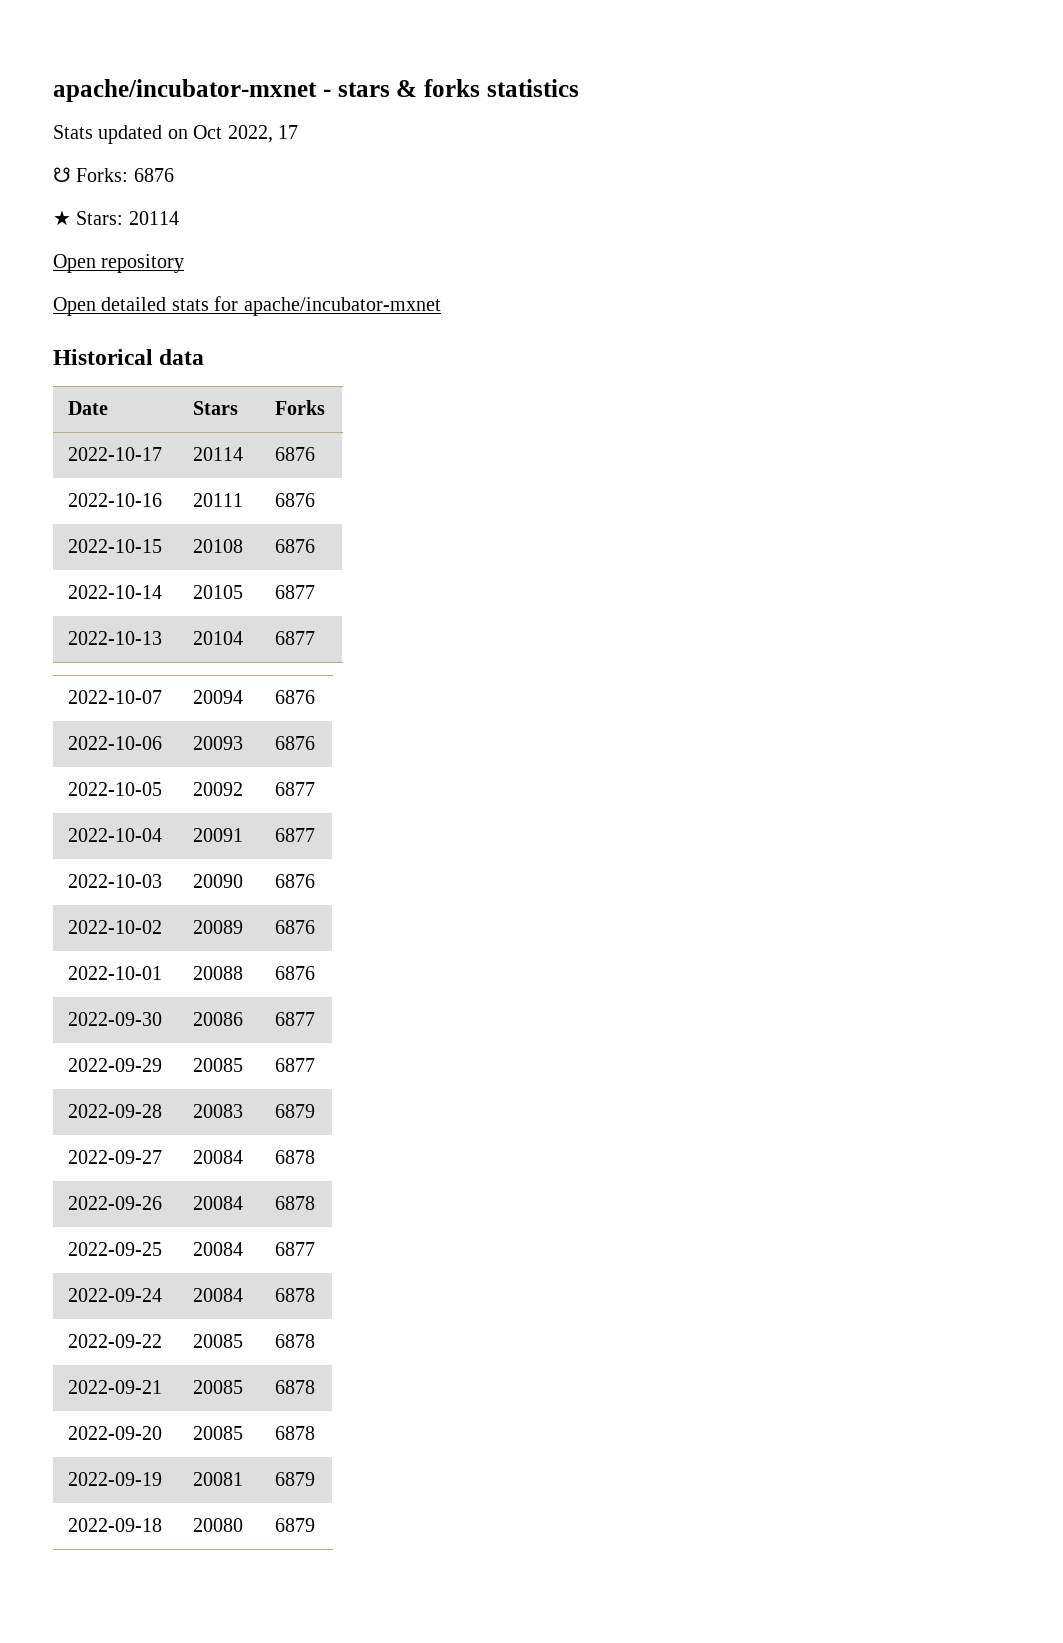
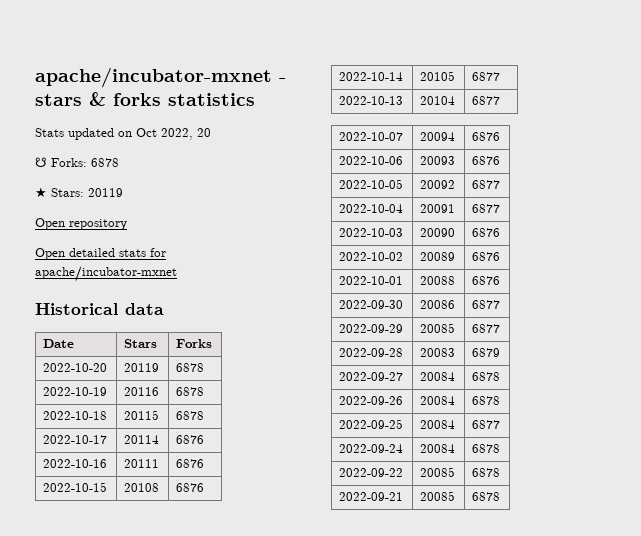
- Stats updated on Oct 2022, 17
+ Stats updated on Oct 2022, 20
- ☋ Forks: 6876
+ ☋ Forks: 6878
- ★ Stars: 20114
+ ★ Stars: 20119
+ 2022-10-20 | 20119 | 6878
+ 2022-10-19 | 20116 | 6878
+ 2022-10-18 | 20115 | 6878
- 2022-09-20 | 20085 | 6878
- 2022-09-19 | 20081 | 6879
- 2022-09-18 | 20080 | 6879

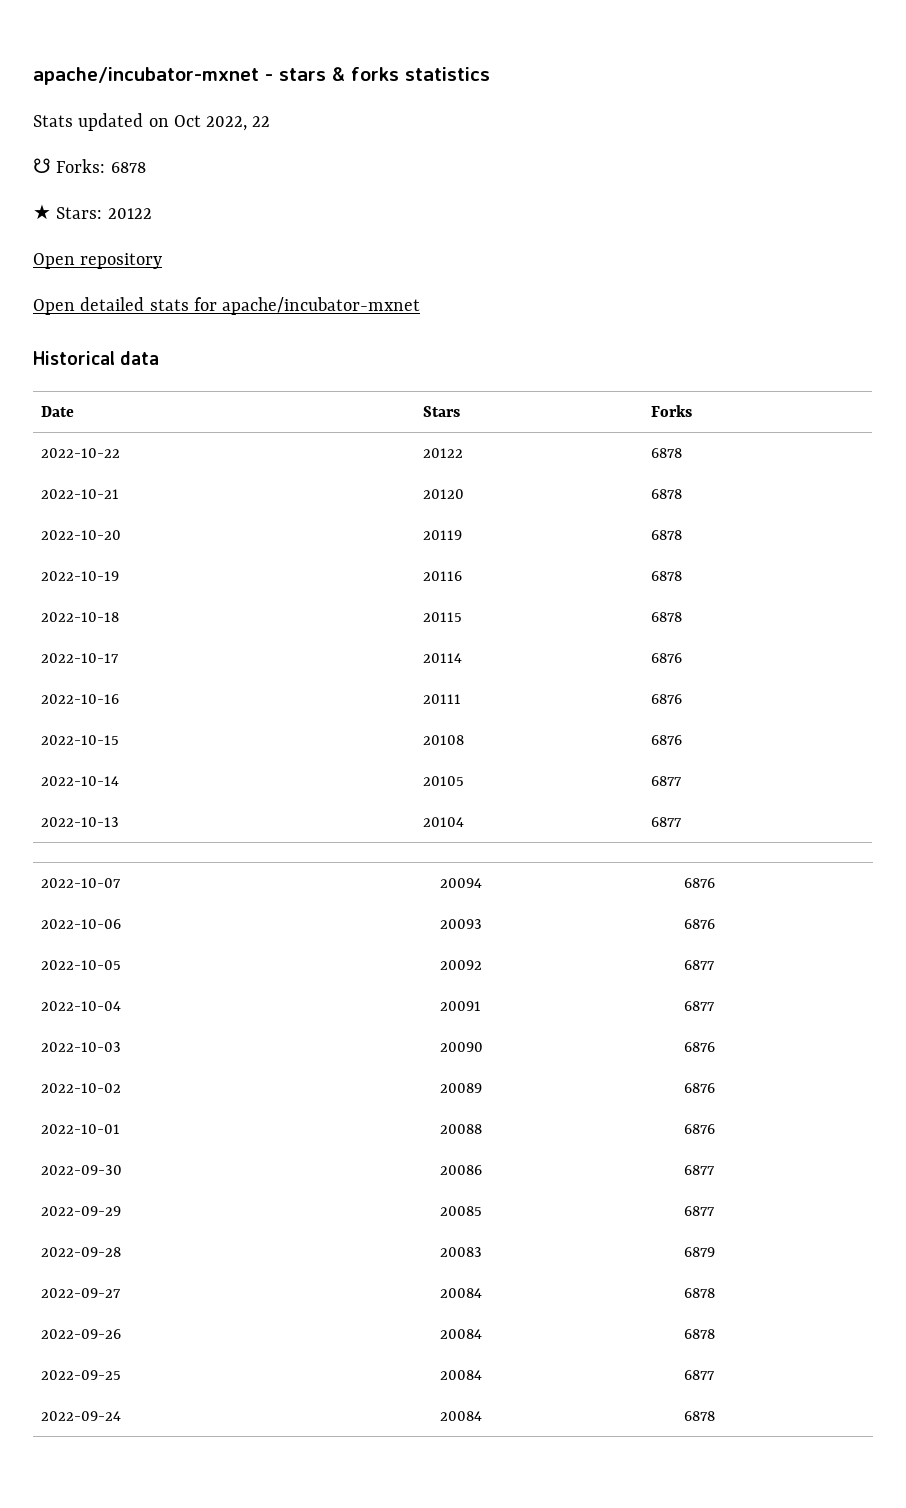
- Stats updated on Oct 2022, 20
+ Stats updated on Oct 2022, 22
- ★ Stars: 20119
+ ★ Stars: 20122
+ 2022-10-22 | 20122 | 6878
+ 2022-10-21 | 20120 | 6878
- 2022-09-22 | 20085 | 6878
- 2022-09-21 | 20085 | 6878

